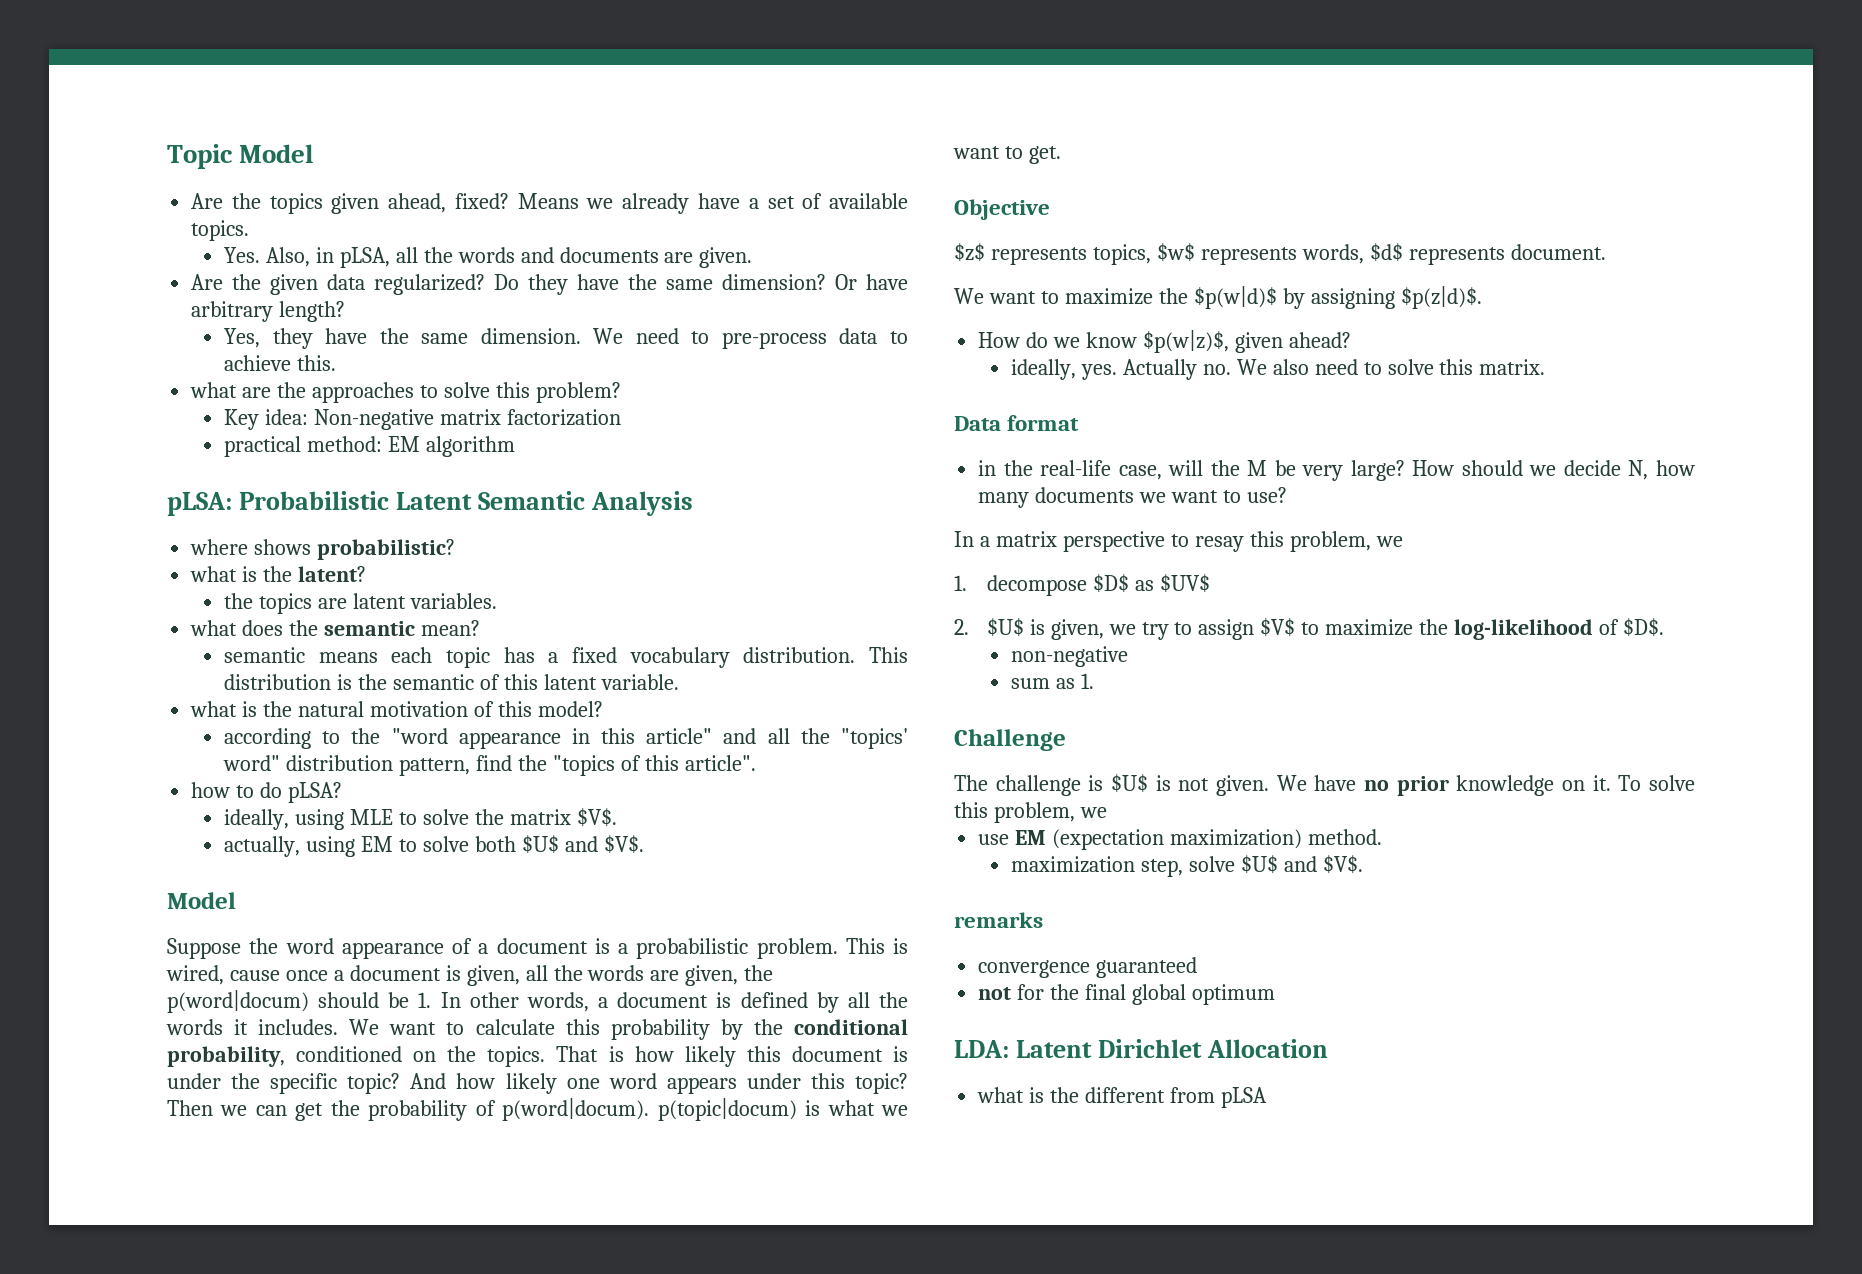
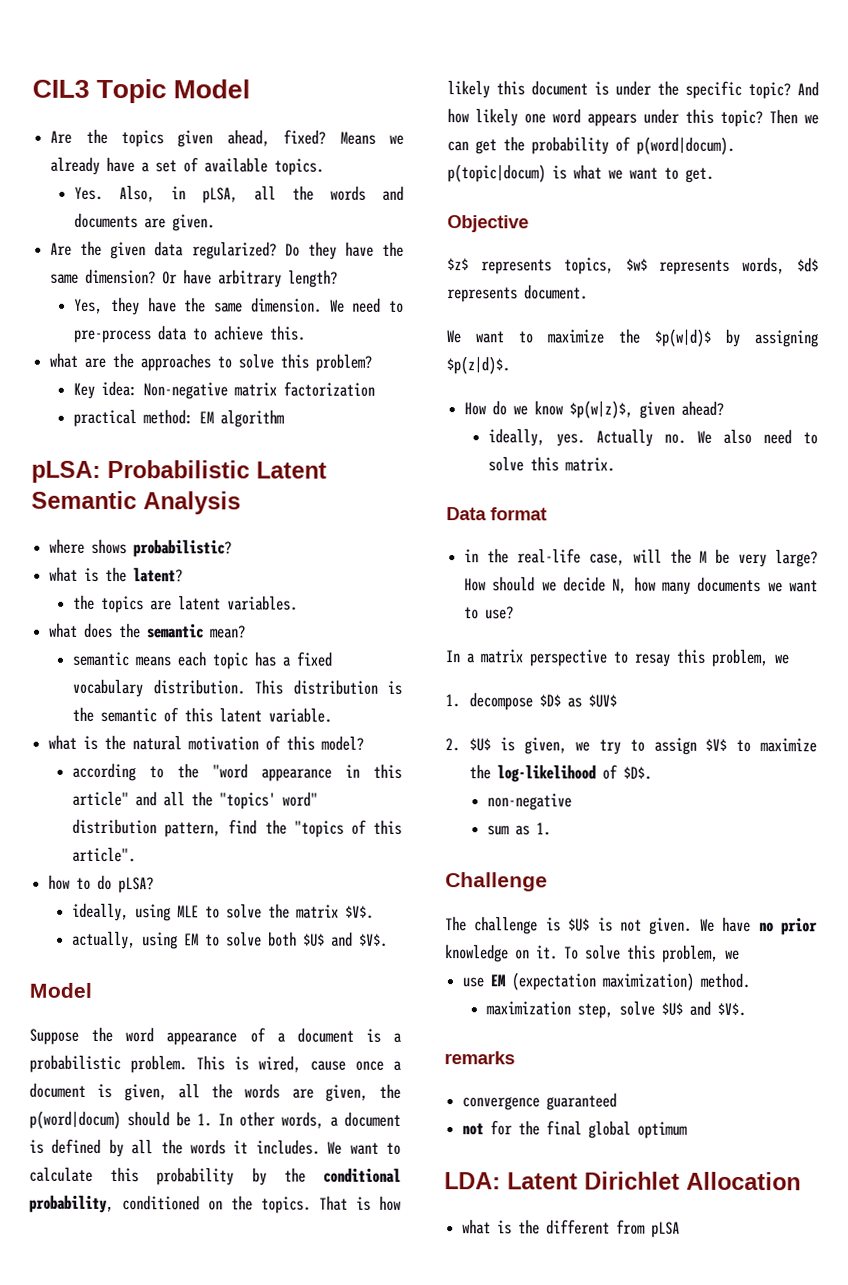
- Topic Model
+ CIL3 Topic Model

